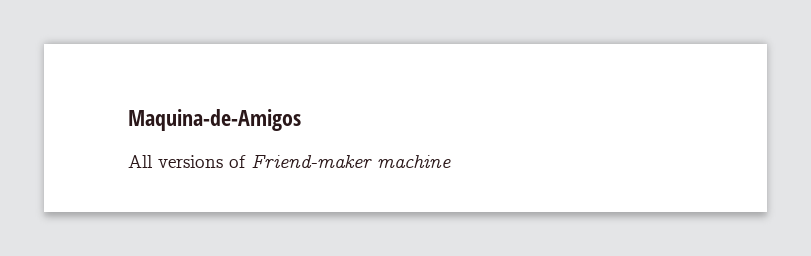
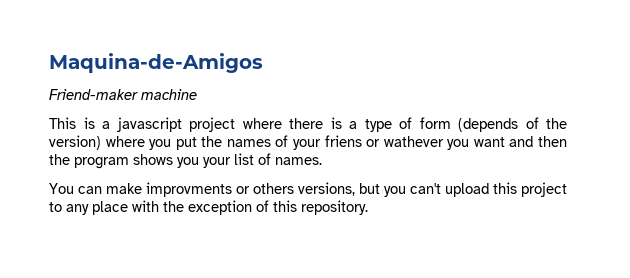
- All versions of Friend-maker machine
+ Friend-maker machine
+ This is a javascript project where there is a type of form (depends of the version) where you put the names of your friens or wathever you want and then the program shows you your list of names.
+ You can make improvments or others versions, but you can't upload this project to any place with the exception of this repository.

